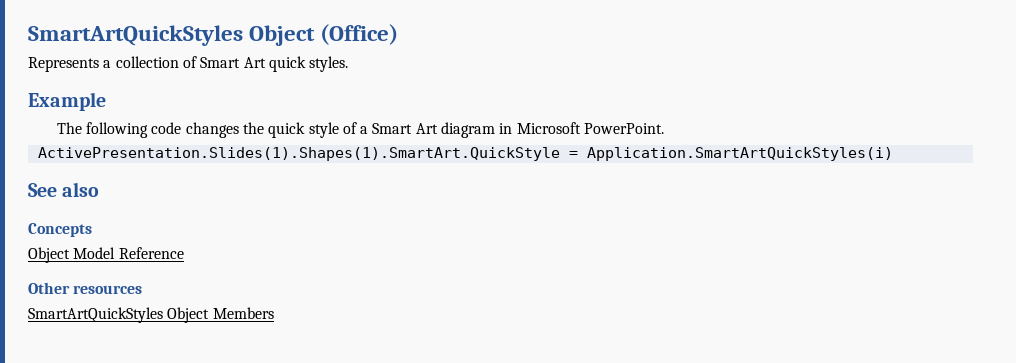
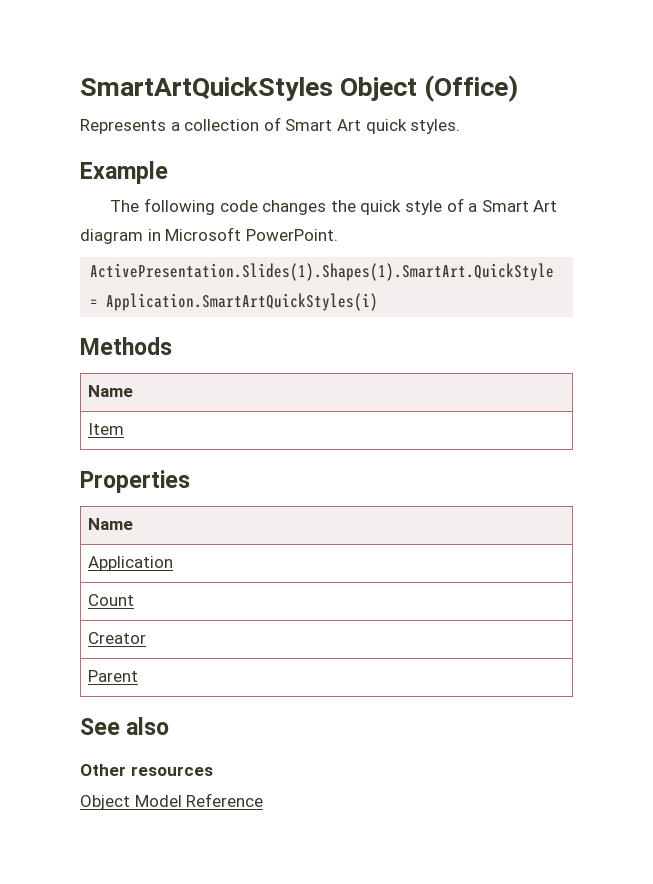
+ Methods
+ Name
+ Item
+ Properties
+ Name
+ Application
+ Count
+ Creator
+ Parent
- Concepts
+ Other resources
- Other resources
- SmartArtQuickStyles Object Members

